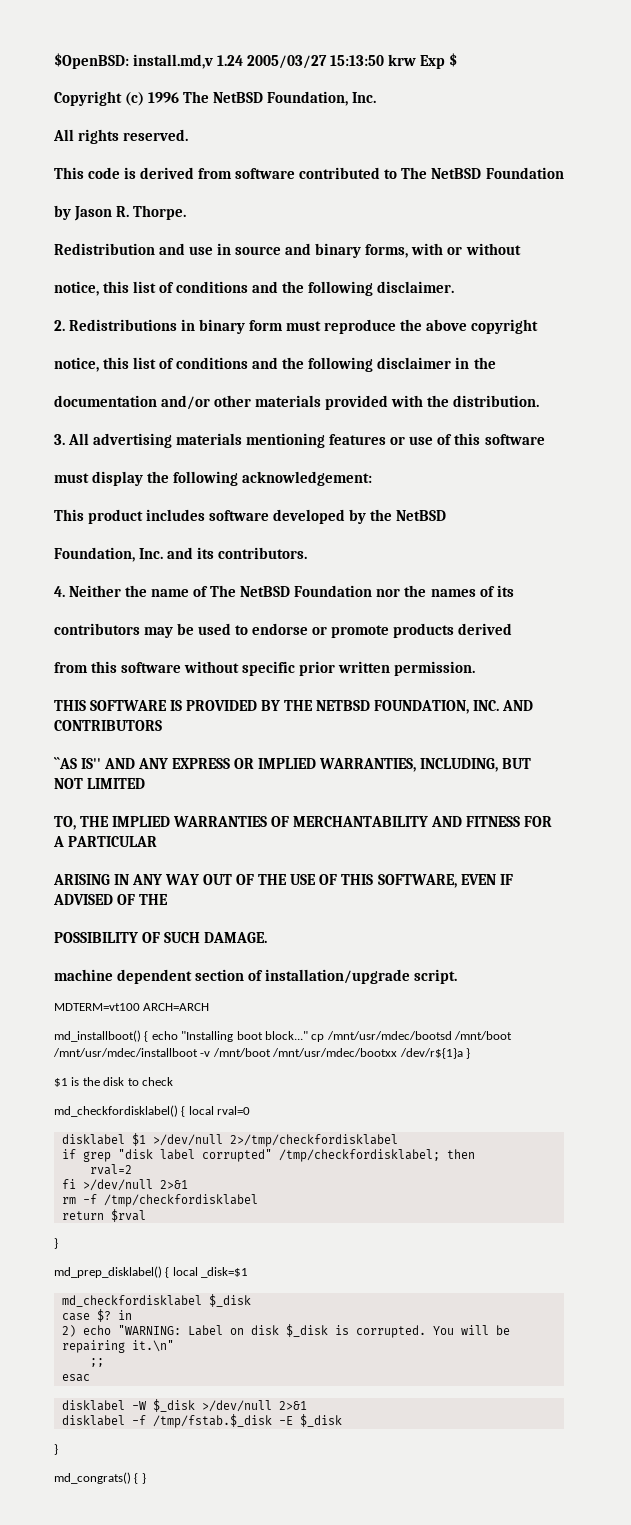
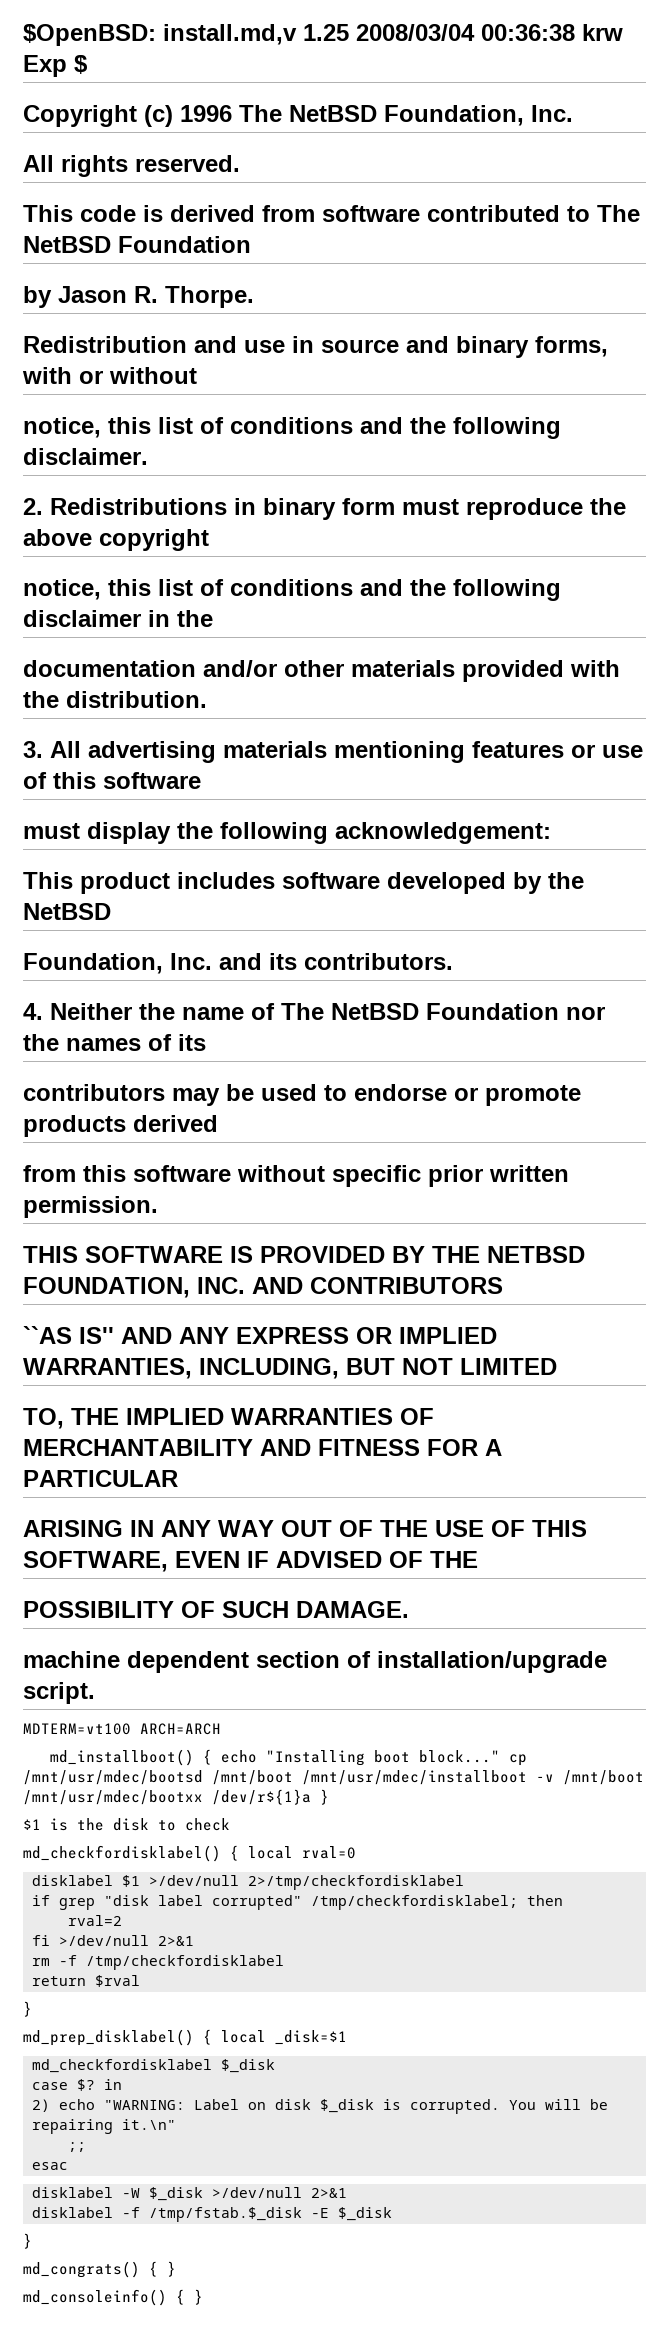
- $OpenBSD: install.md,v 1.24 2005/03/27 15:13:50 krw Exp $
+ $OpenBSD: install.md,v 1.25 2008/03/04 00:36:38 krw Exp $
+ md_consoleinfo() { }

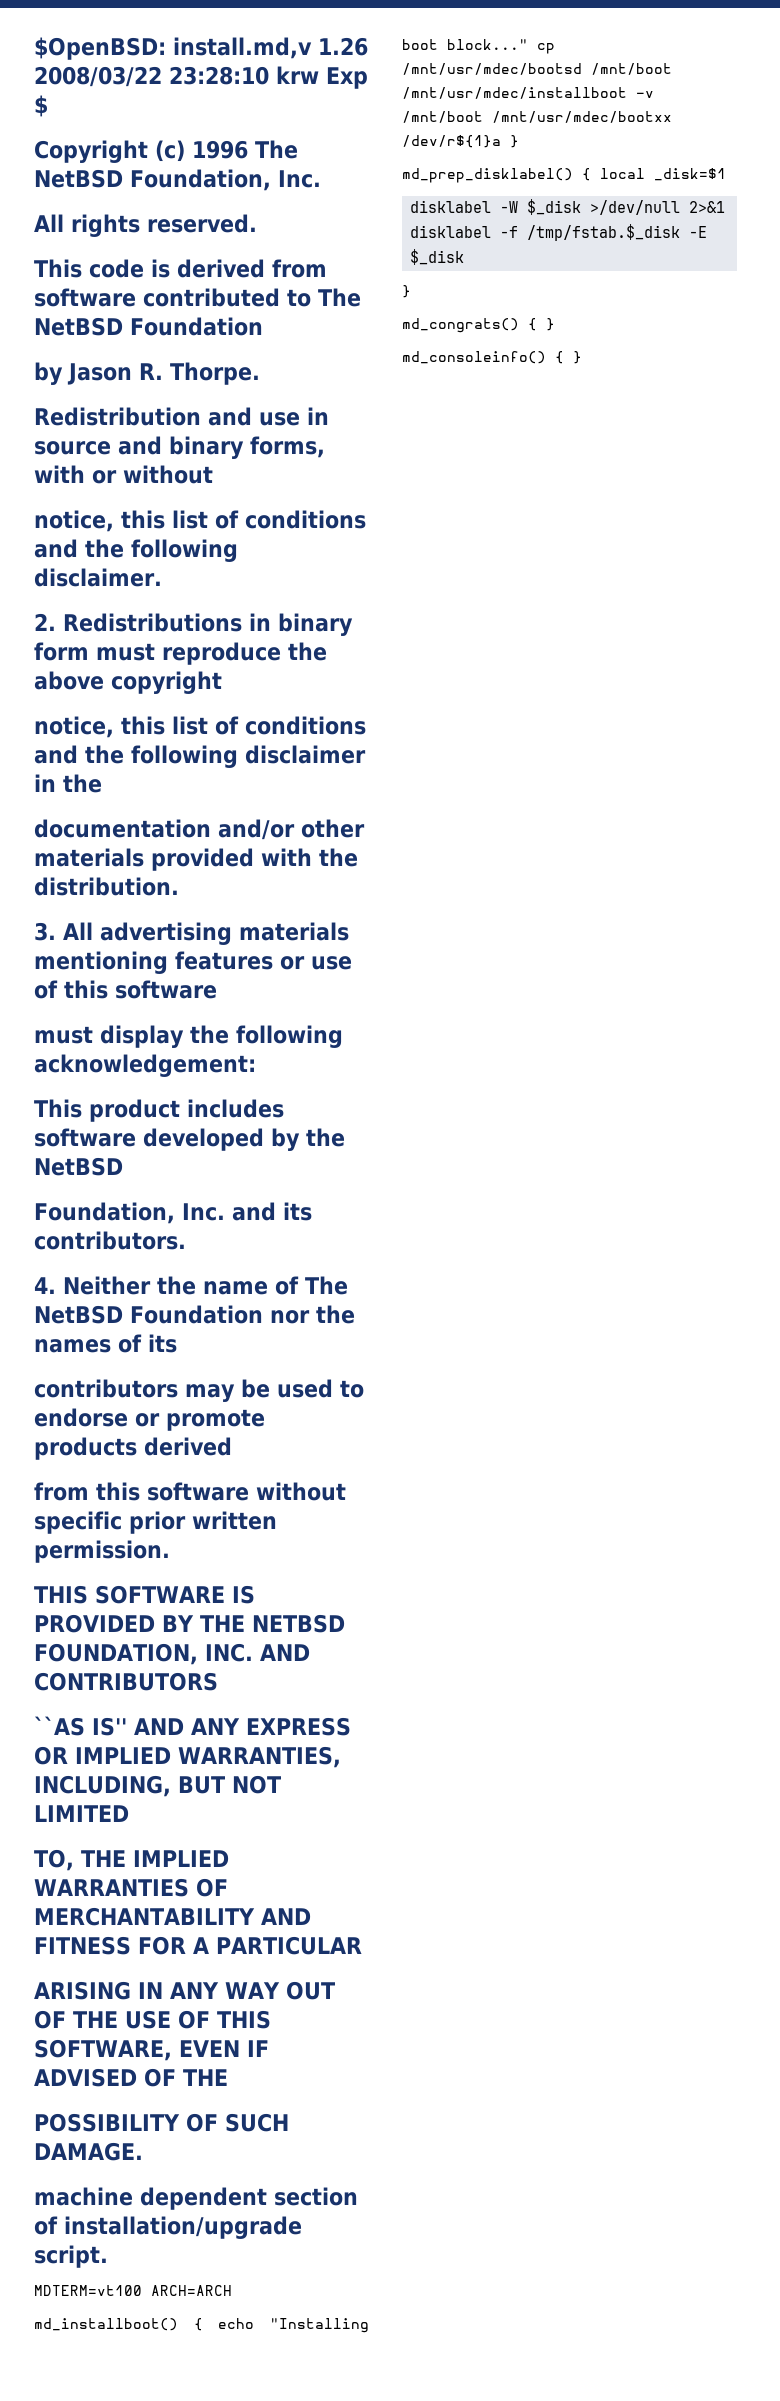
- $OpenBSD: install.md,v 1.25 2008/03/04 00:36:38 krw Exp $
+ $OpenBSD: install.md,v 1.26 2008/03/22 23:28:10 krw Exp $
- $1 is the disk to check
- md_checkfordisklabel() { local rval=0
- disklabel $1 >/dev/null 2>/tmp/checkfordisklabel
- if grep "disk label corrupted" /tmp/checkfordisklabel; then
- rval=2
- fi >/dev/null 2>&1
- rm -f /tmp/checkfordisklabel
- return $rval
- }
  md_prep_disklabel() { local _disk=$1
- md_checkfordisklabel $_disk
- case $? in
- 2) echo "WARNING: Label on disk $_disk is corrupted. You will be repairing it.\n"
- ;;
- esac

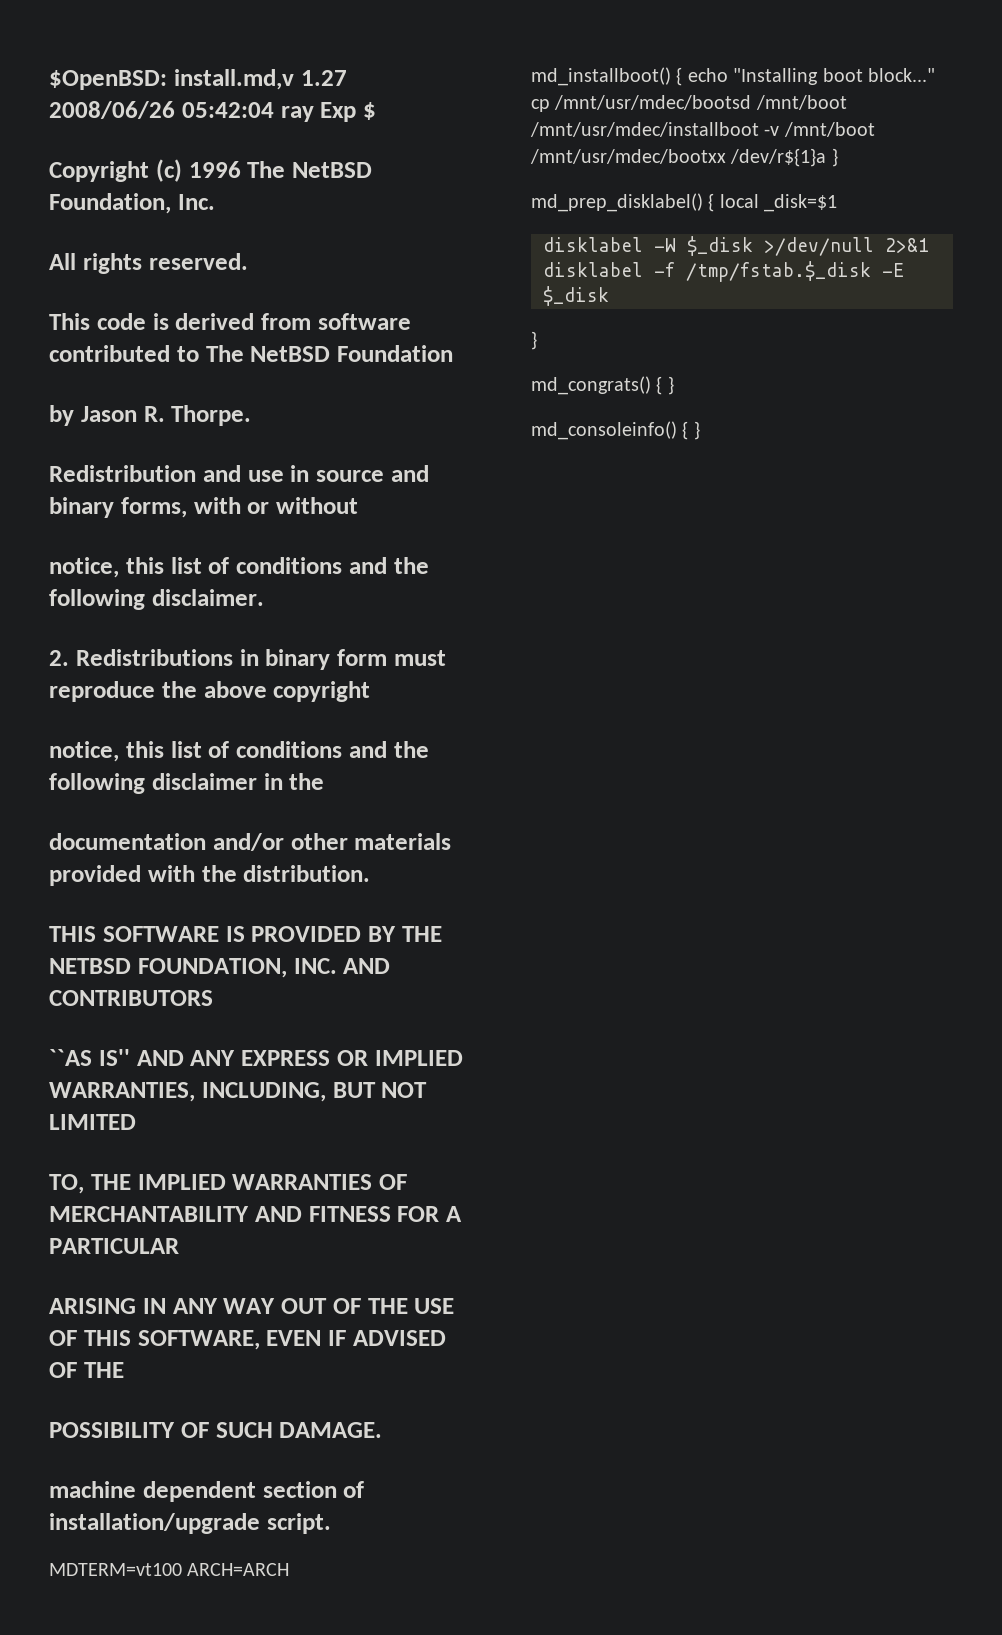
- $OpenBSD: install.md,v 1.26 2008/03/22 23:28:10 krw Exp $
+ $OpenBSD: install.md,v 1.27 2008/06/26 05:42:04 ray Exp $
- 3. All advertising materials mentioning features or use of this software
- must display the following acknowledgement:
- This product includes software developed by the NetBSD
- Foundation, Inc. and its contributors.
- 4. Neither the name of The NetBSD Foundation nor the names of its
- contributors may be used to endorse or promote products derived
- from this software without specific prior written permission.

